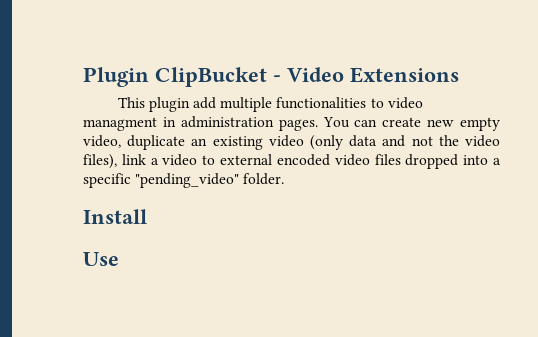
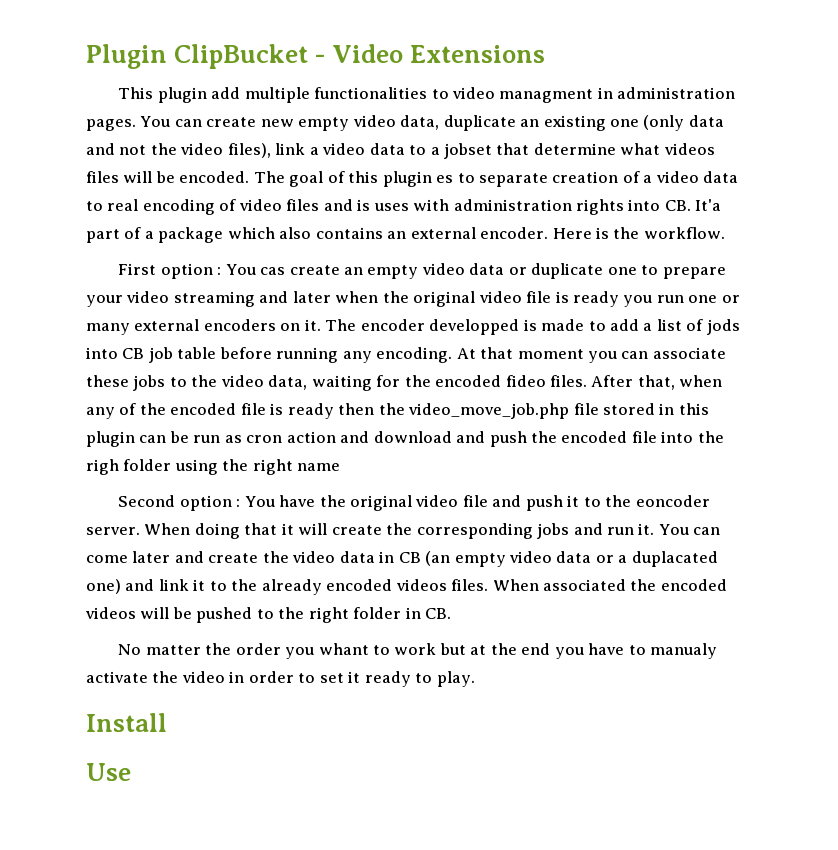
- You can create new empty video, duplicate an existing video (only data and not the video files), link a video to external encoded video files dropped into a specific "pending_video" folder.
+ You can create new empty video data, duplicate an existing one (only data and not the video files), link a video data to a jobset that determine what videos files will be encoded. The goal of this plugin es to separate creation of a video data to real encoding of video files and is uses with administration rights into CB. It'a part of a package which also contains an external encoder. Here is the workflow.
+ First option : You cas create an empty video data or duplicate one to prepare your video streaming and later when the original video file is ready you run one or many external encoders on it. The encoder developped is made to add a list of jods into CB job table before running any encoding. At that moment you can associate these jobs to the video data, waiting for the encoded fideo files. After that, when any of the encoded file is ready then the video_move_job.php file stored in this plugin can be run as cron action and download and push the encoded file into the righ folder using the right name
+ Second option : You have the original video file and push it to the eoncoder server. When doing that it will create the corresponding jobs and run it. You can come later and create the video data in CB (an empty video data or a duplacated one) and link it to the already encoded videos files. When associated the encoded videos will be pushed to the right folder in CB.
+ No matter the order you whant to work but at the end you have to manualy activate the video in order to set it ready to play.

